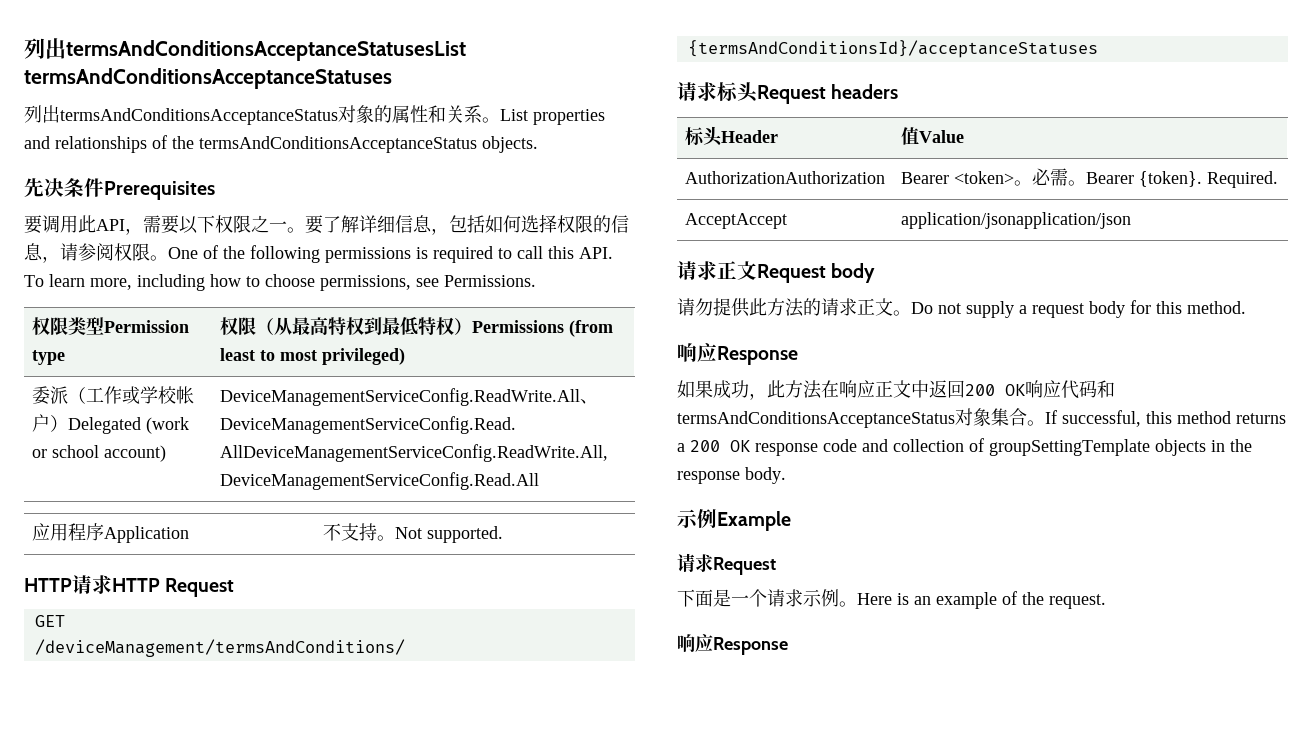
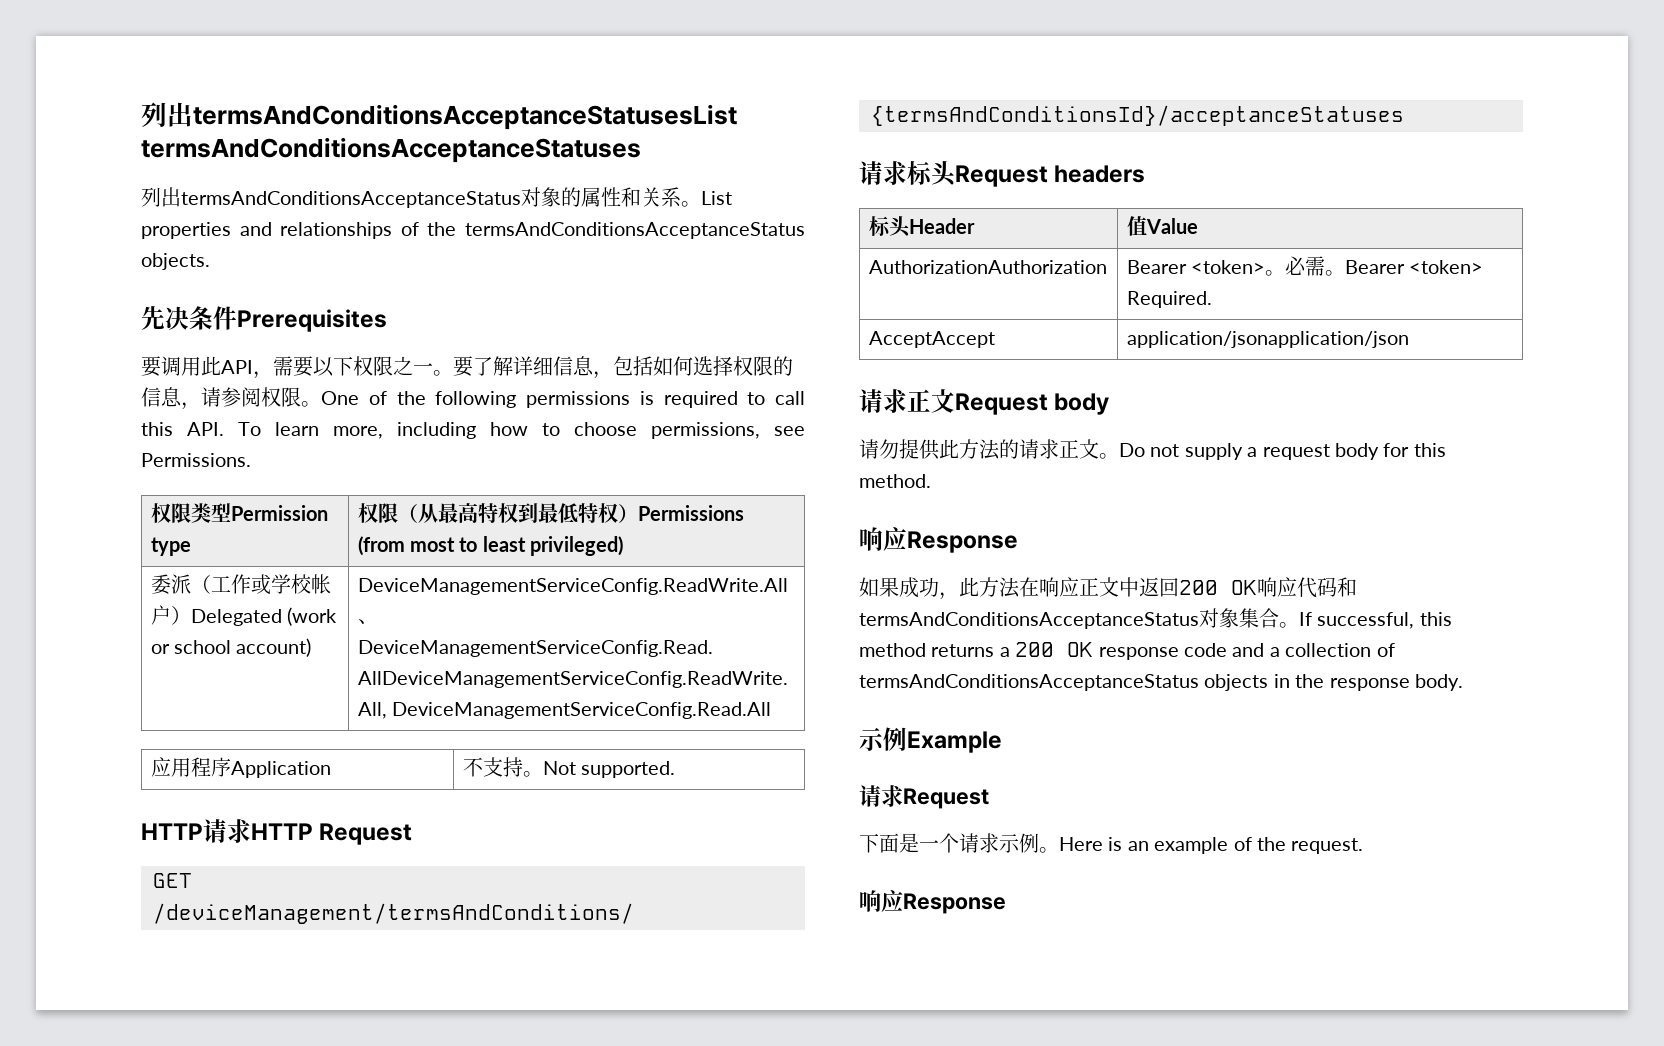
- 权限类型Permission type | 权限（从最高特权到最低特权）Permissions (from least to most privileged)
+ 权限类型Permission type | 权限（从最高特权到最低特权）Permissions (from most to least privileged)
- AuthorizationAuthorization | Bearer <token>。必需。Bearer {token}. Required.
+ AuthorizationAuthorization | Bearer <token>。必需。Bearer <token> Required.
- If successful, this method returns a 200 OK response code and collection of groupSettingTemplate objects in the response body.
+ If successful, this method returns a 200 OK response code and a collection of termsAndConditionsAcceptanceStatus objects in the response body.

